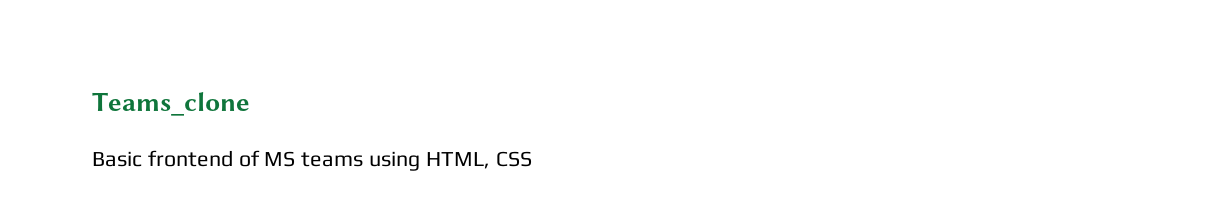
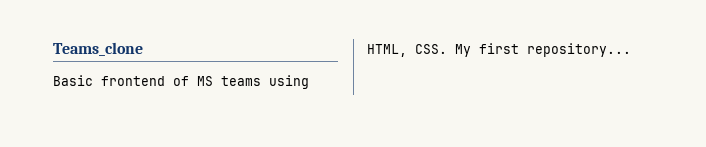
- Basic frontend of MS teams using HTML, CSS
+ Basic frontend of MS teams using HTML, CSS. My first repository...

